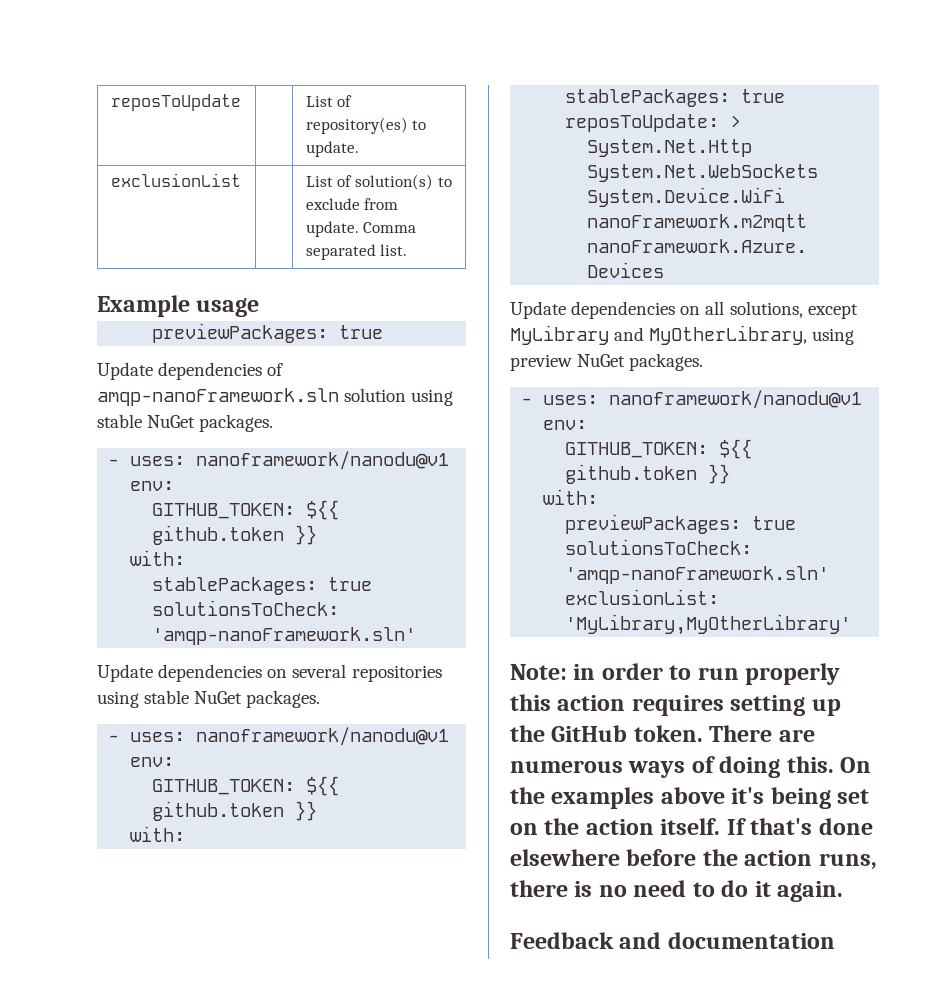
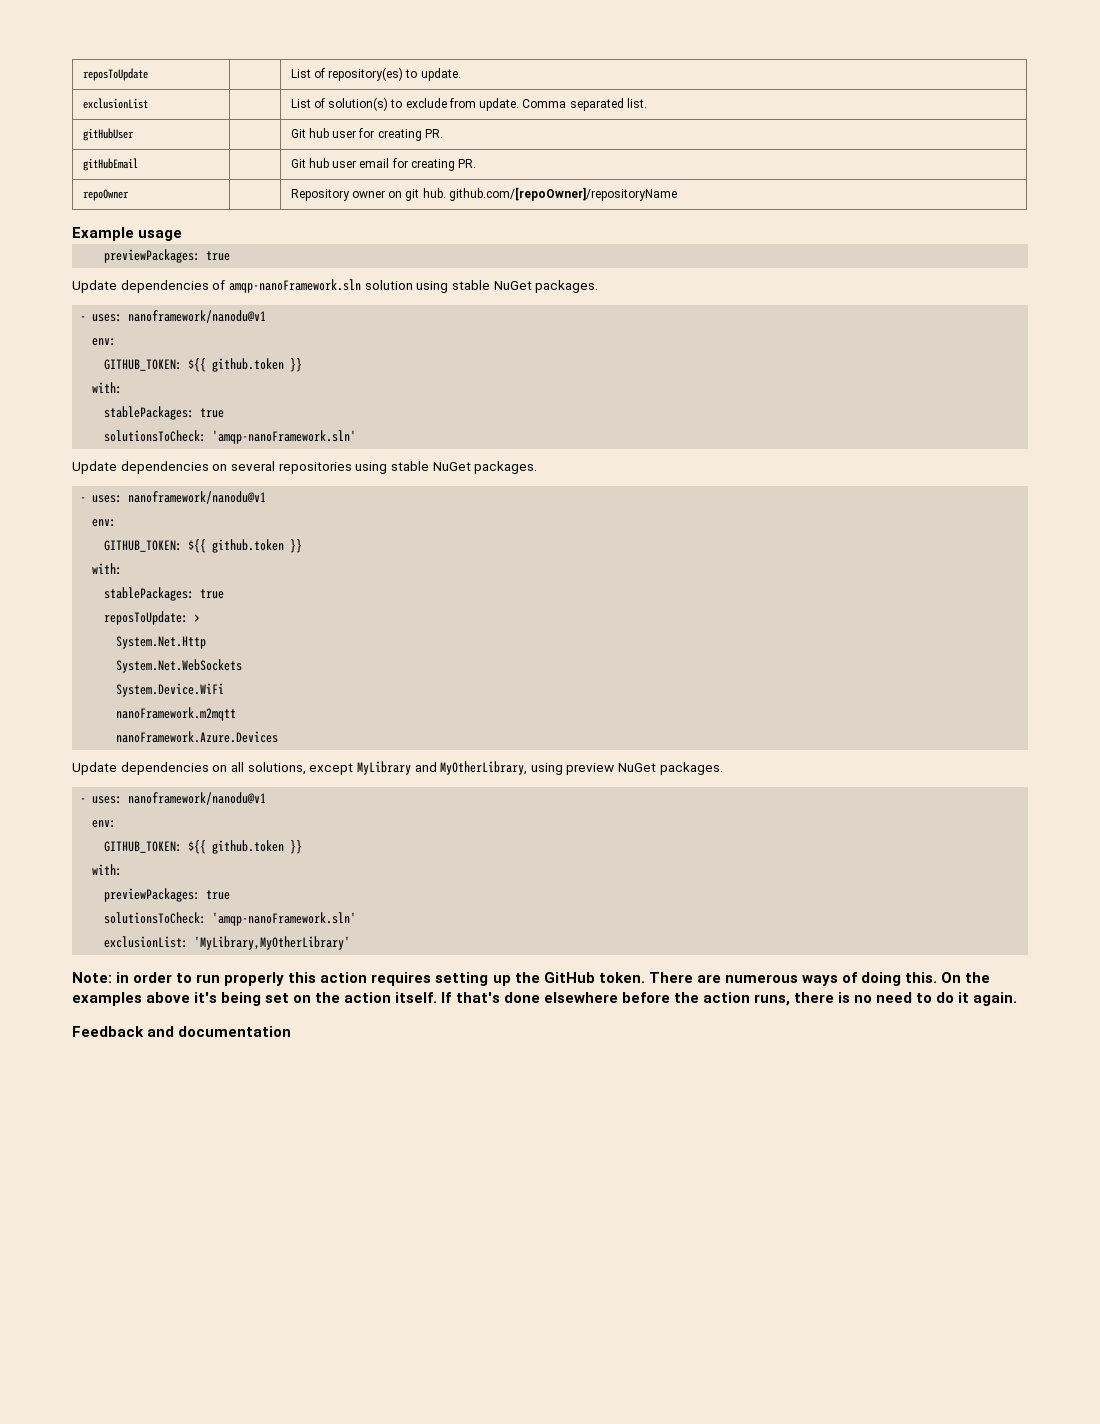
+ gitHubUser | | Git hub user for creating PR.
+ gitHubEmail | | Git hub user email for creating PR.
+ repoOwner | | Repository owner on git hub. github.com/[repoOwner]/repositoryName

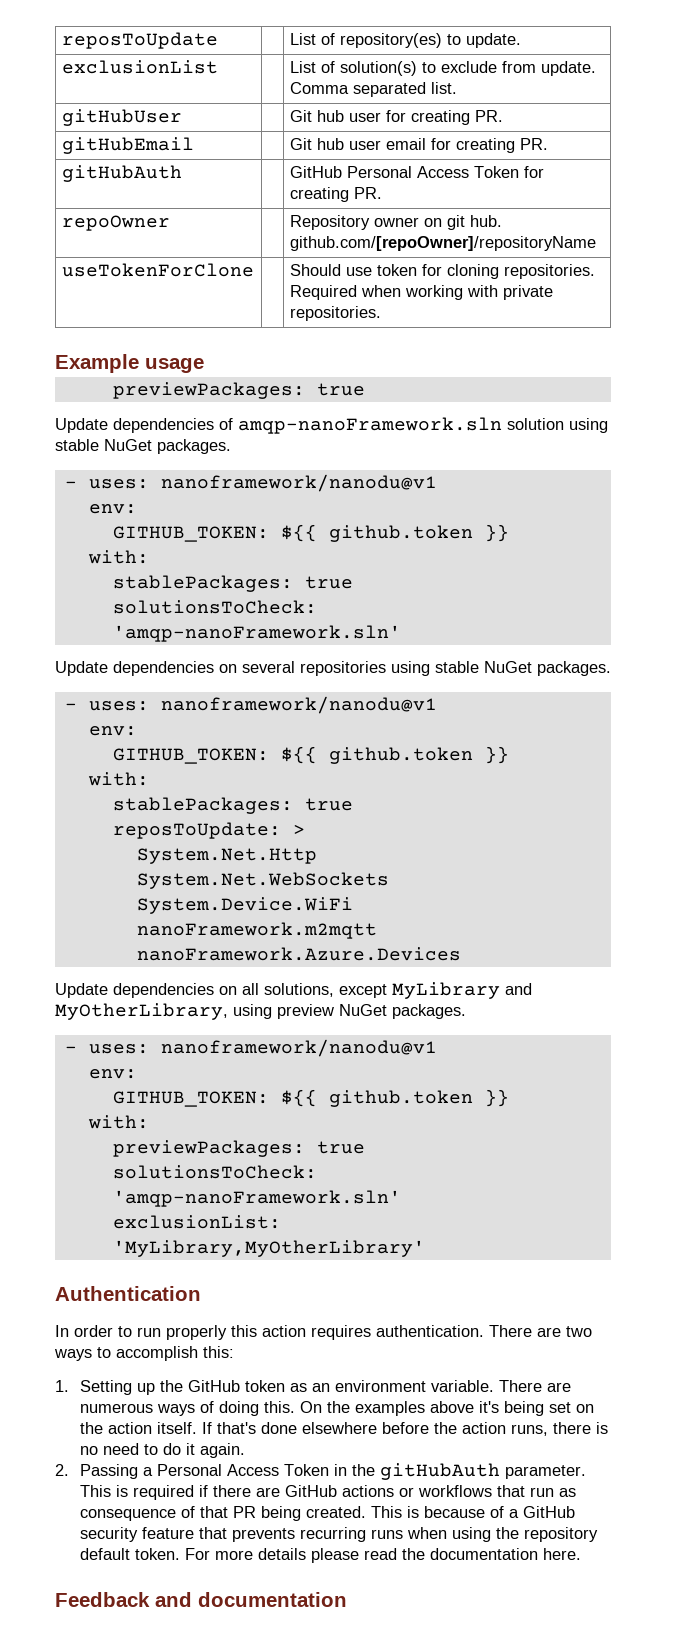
+ gitHubAuth | | GitHub Personal Access Token for creating PR.
+ useTokenForClone | | Should use token for cloning repositories. Required when working with private repositories.
- Note: in order to run properly this action requires setting up the GitHub token.
+ Authentication
+ In order to run properly this action requires authentication. There are two ways to accomplish this:
+ 1. Setting up the GitHub token as an environment variable.
+ 2. Passing a Personal Access Token in the gitHubAuth parameter. This is required if there are GitHub actions or workflows that run as consequence of that PR being created. This is because of a GitHub security feature that prevents recurring runs when using the repository default token. For more details please read the documentation here.

